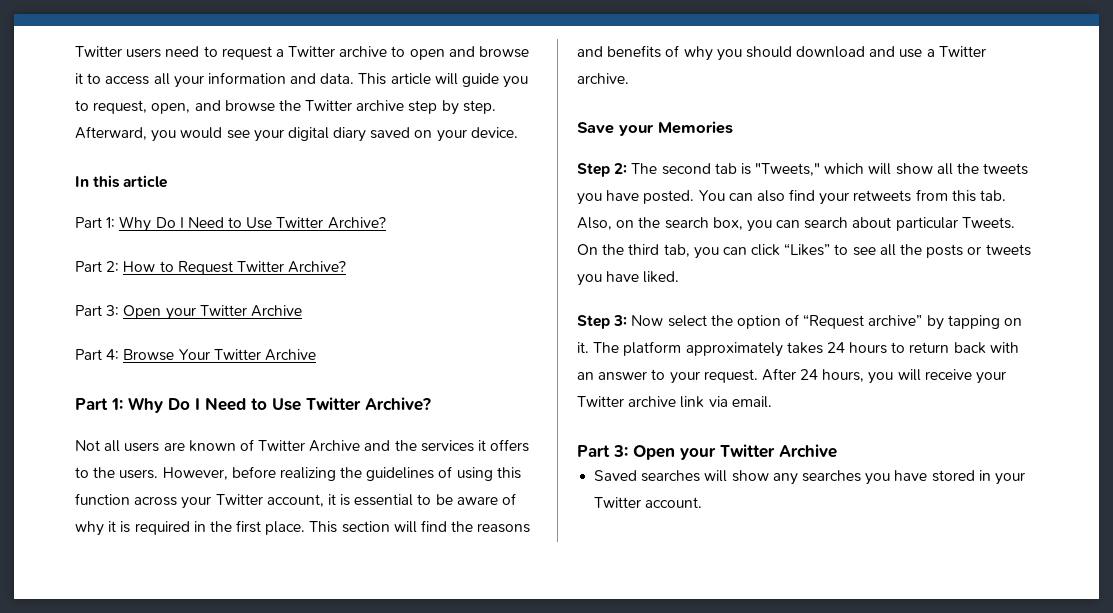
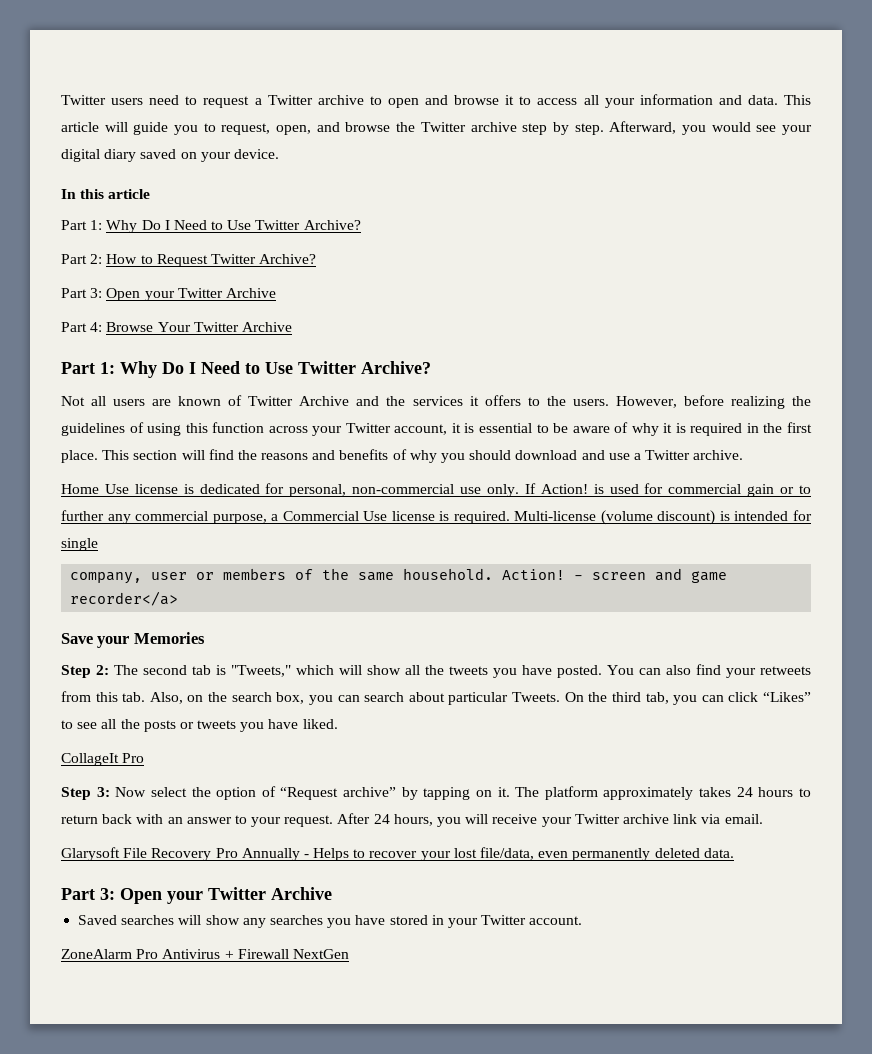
+ Home Use license is dedicated for personal, non-commercial use only. If Action! is used for commercial gain or to further any commercial purpose, a Commercial Use license is required. Multi-license (volume discount) is intended for single
+ company, user or members of the same household. Action! - screen and game recorder</a>
+ CollageIt Pro
+ Glarysoft File Recovery Pro Annually - Helps to recover your lost file/data, even permanently deleted data.
+ ZoneAlarm Pro Antivirus + Firewall NextGen

